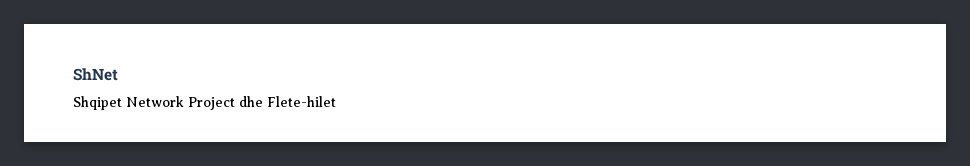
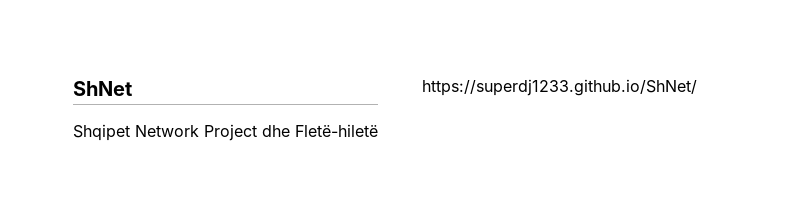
- Shqipet Network Project dhe Flete-hilet
+ Shqipet Network Project dhe Fletë-hiletë https://superdj1233.github.io/ShNet/

